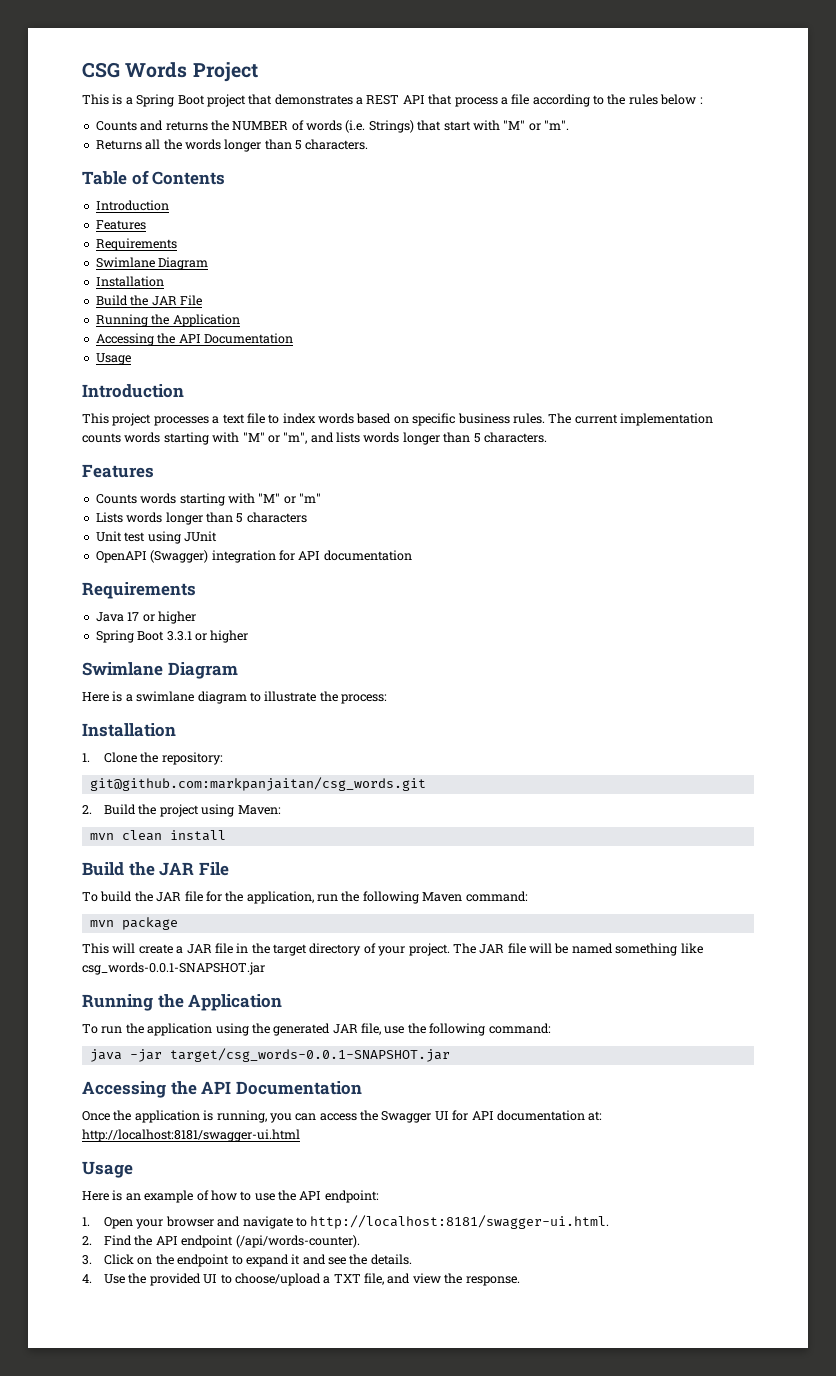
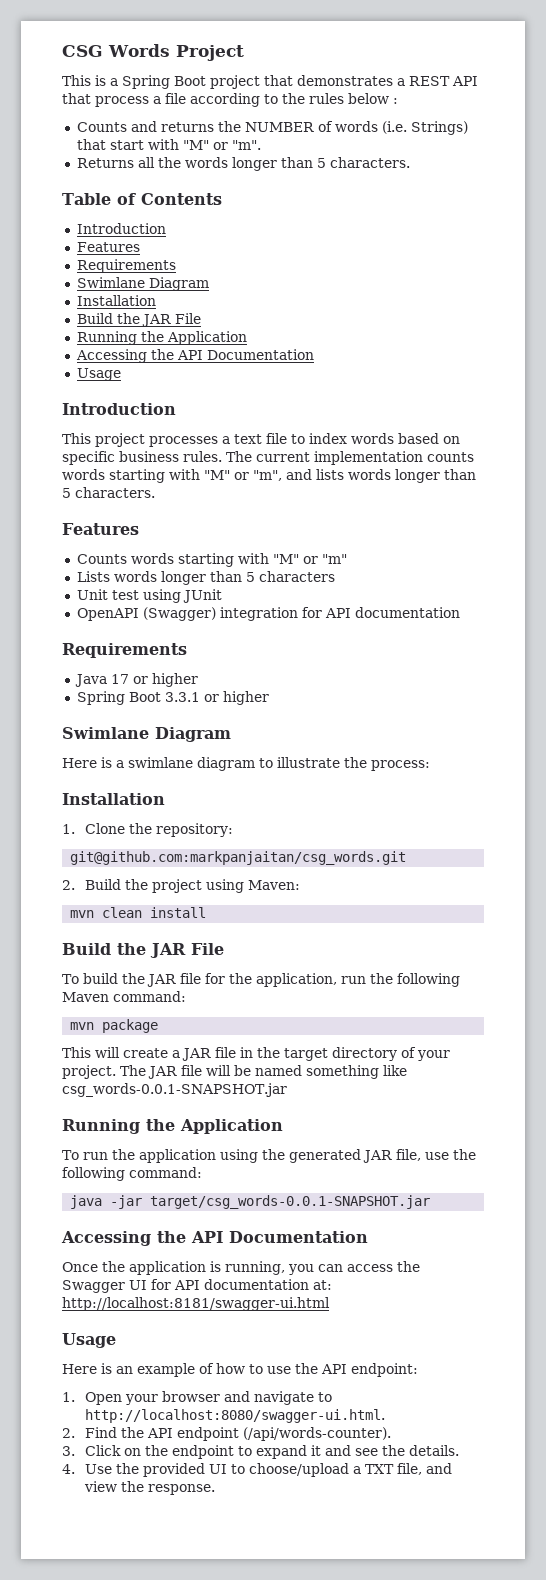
- 1. Open your browser and navigate to http://localhost:8181/swagger-ui.html.
+ 1. Open your browser and navigate to http://localhost:8080/swagger-ui.html.

